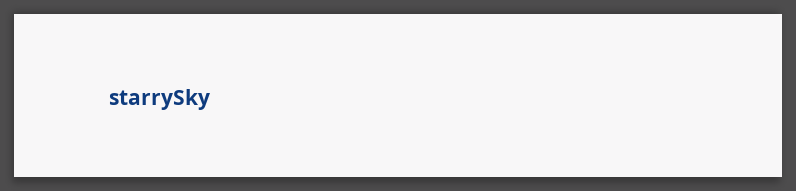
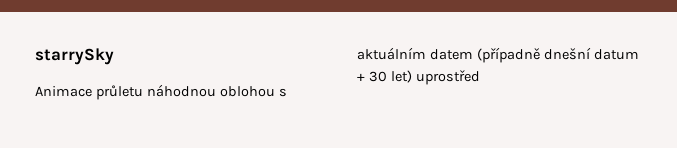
+ Animace průletu náhodnou oblohou s aktuálním datem (případně dnešní datum + 30 let) uprostřed

